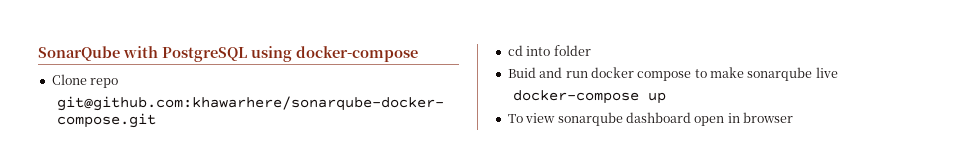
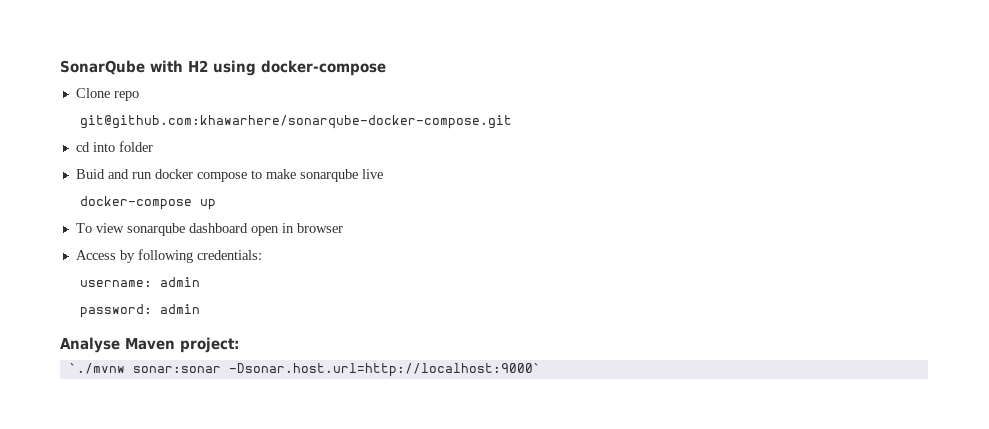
- SonarQube with PostgreSQL using docker-compose
+ SonarQube with H2 using docker-compose
+ Access by following credentials:
+ username: admin
+ password: admin
+ Analyse Maven project:
+ `./mvnw sonar:sonar -Dsonar.host.url=http://localhost:9000`

